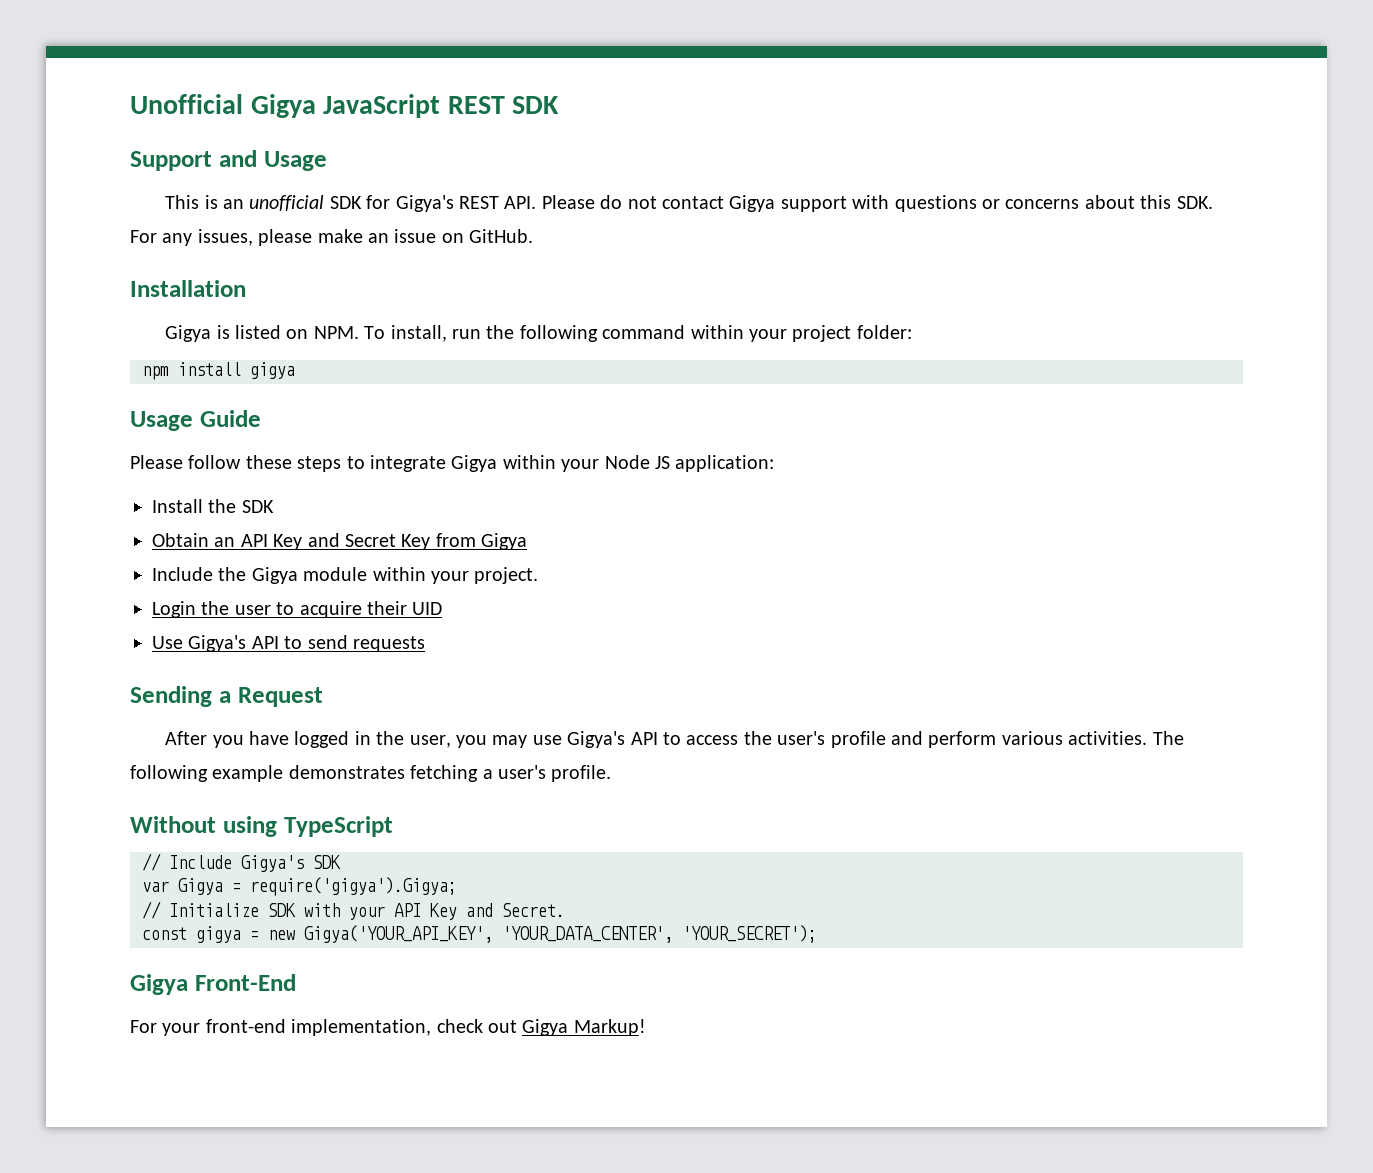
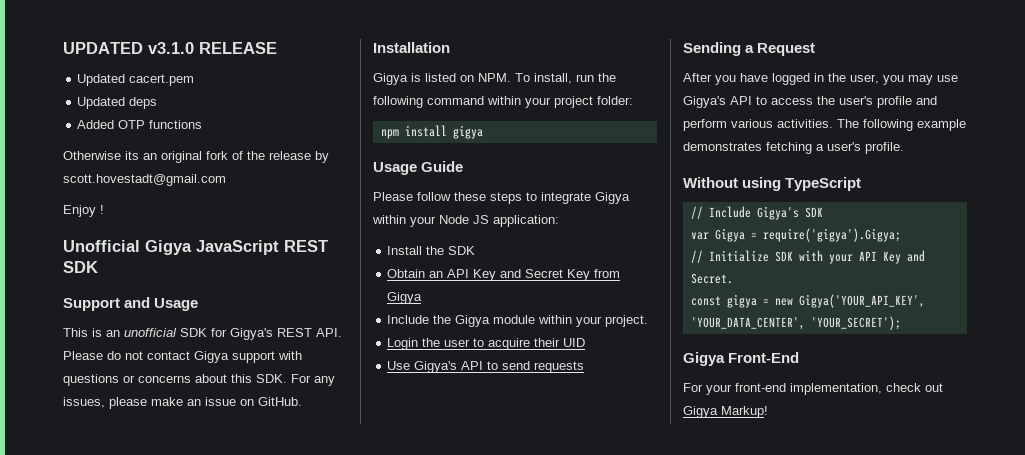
+ UPDATED v3.1.0 RELEASE
+ Updated cacert.pem
+ Updated deps
+ Added OTP functions
+ Otherwise its an original fork of the release by scott.hovestadt@gmail.com
+ Enjoy !

